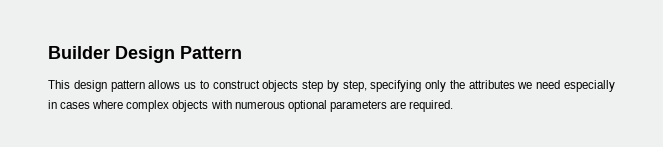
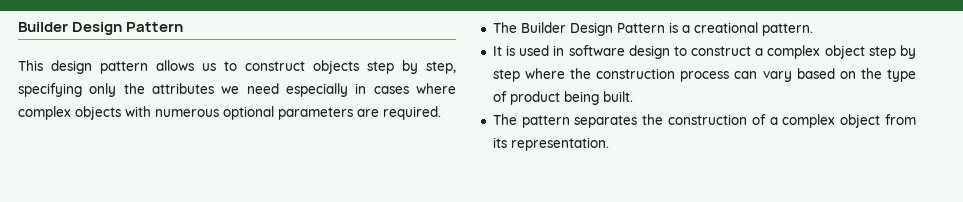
+ The Builder Design Pattern is a creational pattern.
+ It is used in software design to construct a complex object step by step where the construction process can vary based on the type of product being built.
+ The pattern separates the construction of a complex object from its representation.

